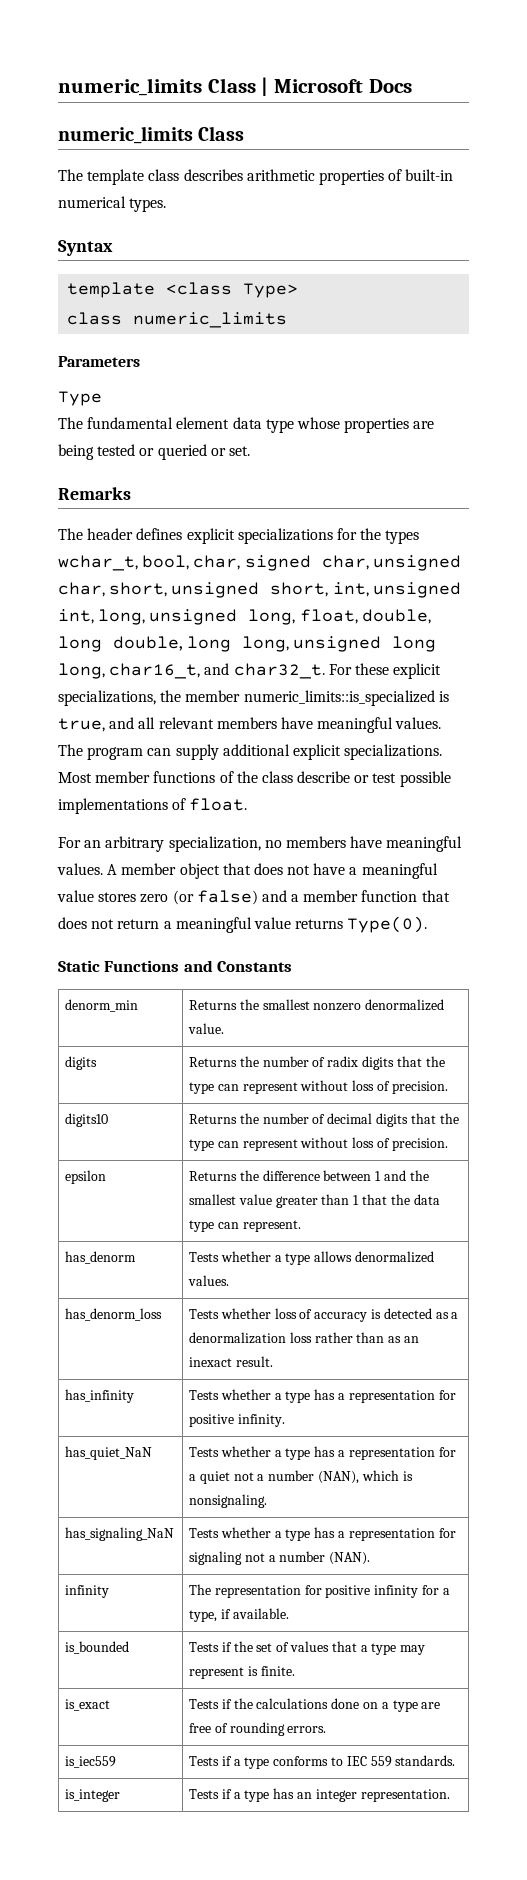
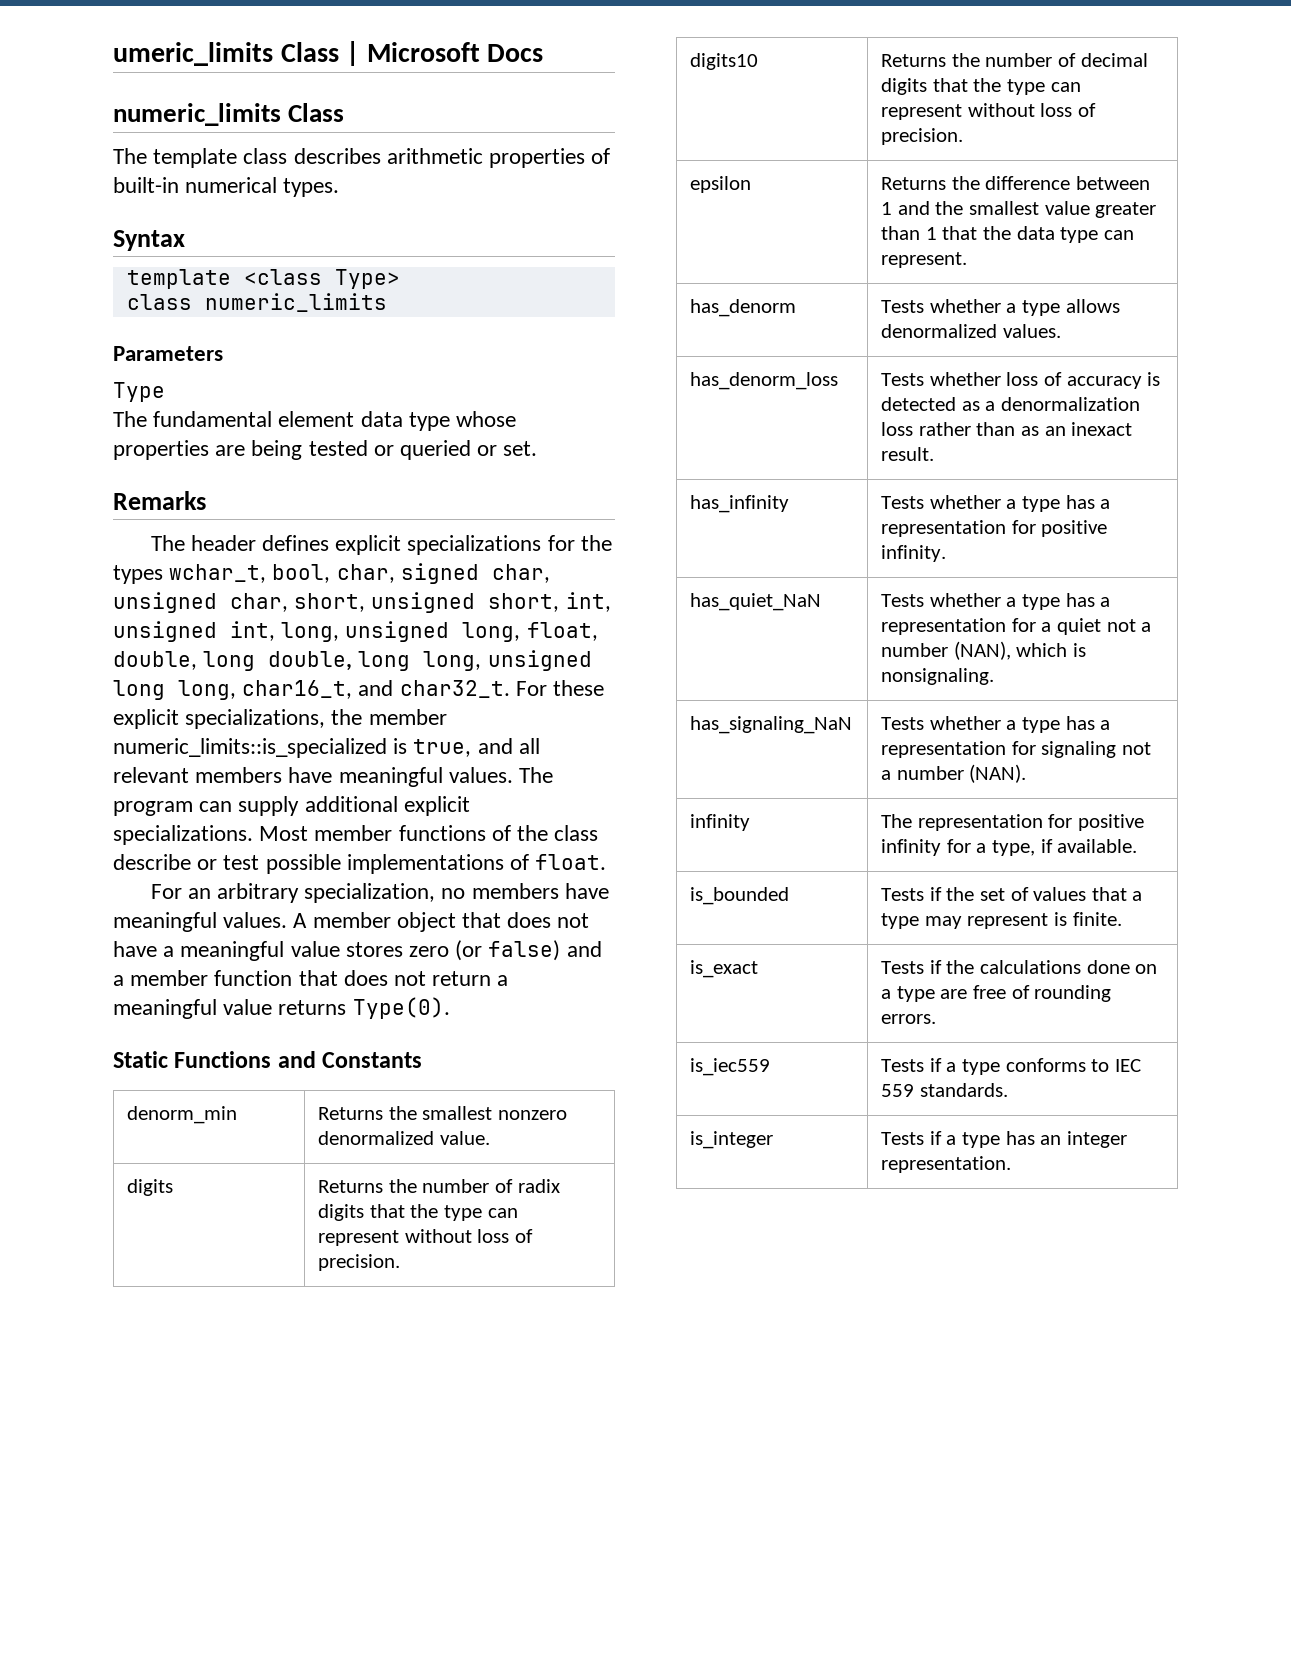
- numeric_limits Class | Microsoft Docs
+ umeric_limits Class | Microsoft Docs

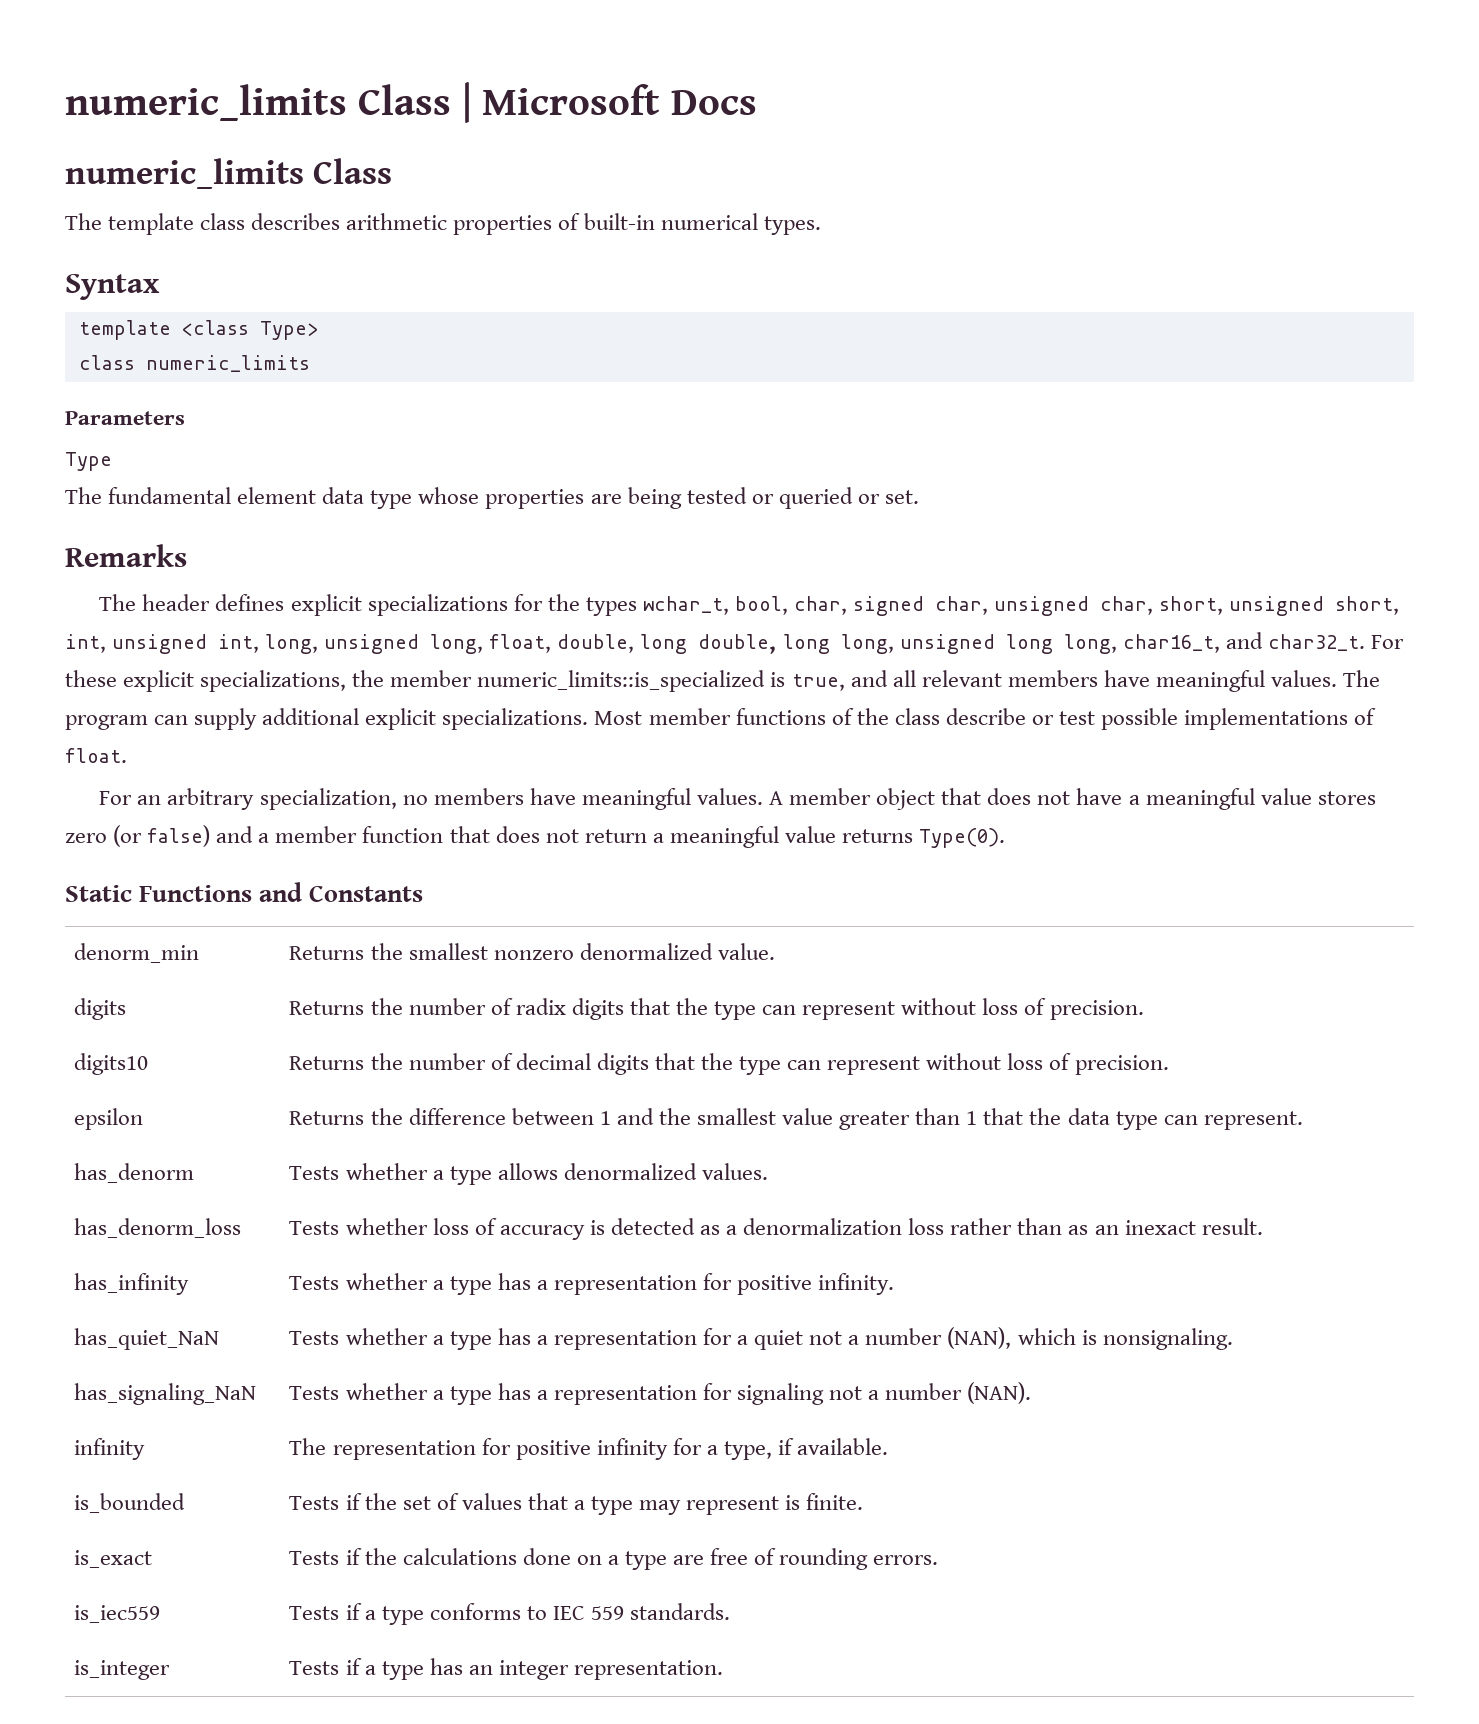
- umeric_limits Class | Microsoft Docs
+ numeric_limits Class | Microsoft Docs

